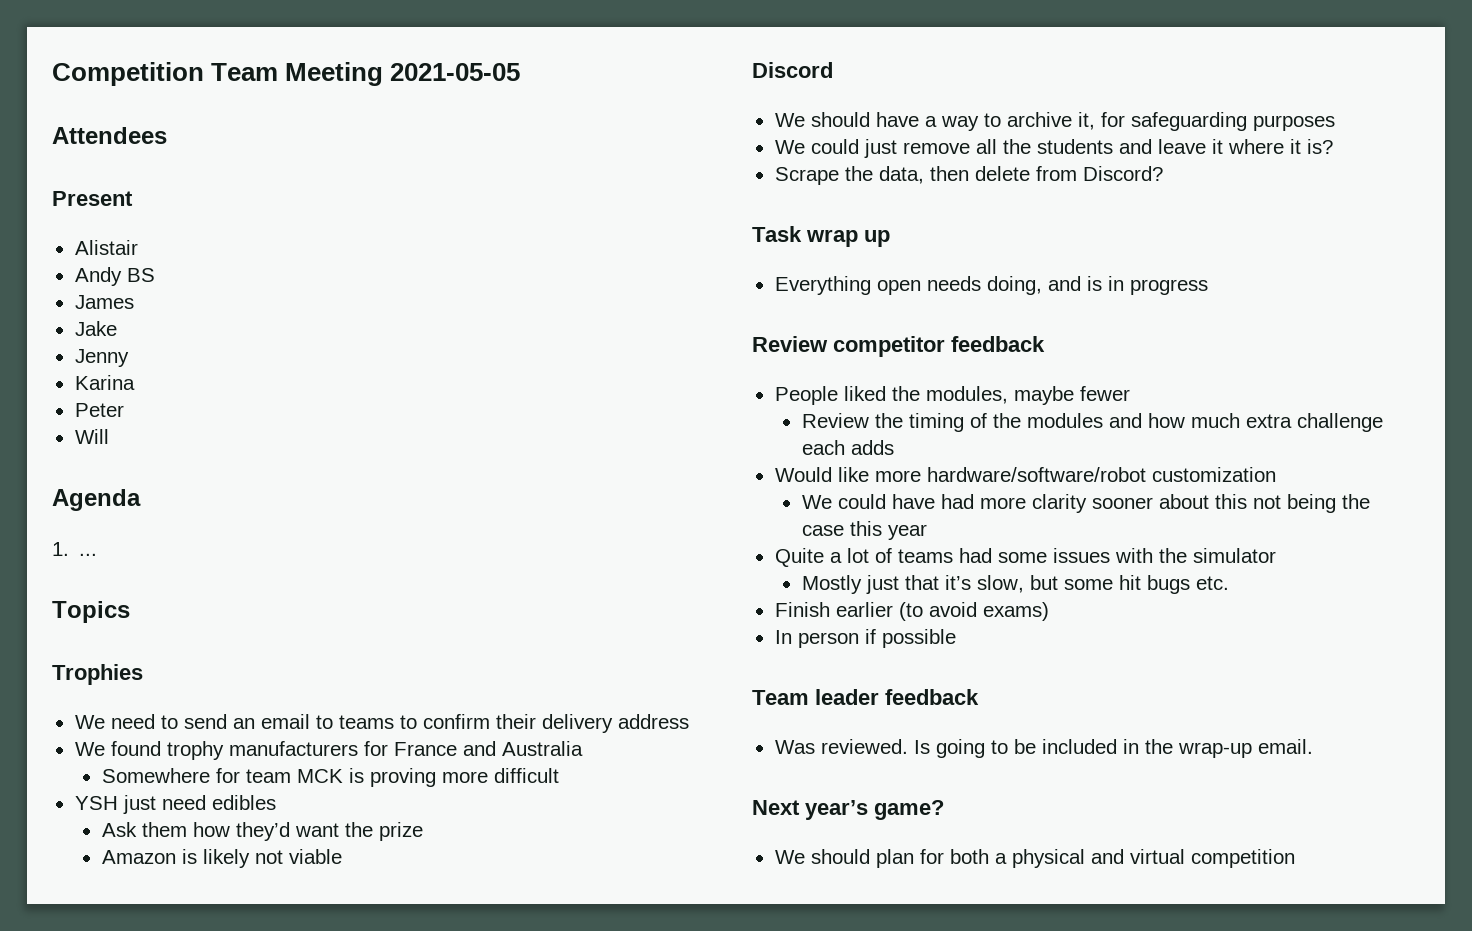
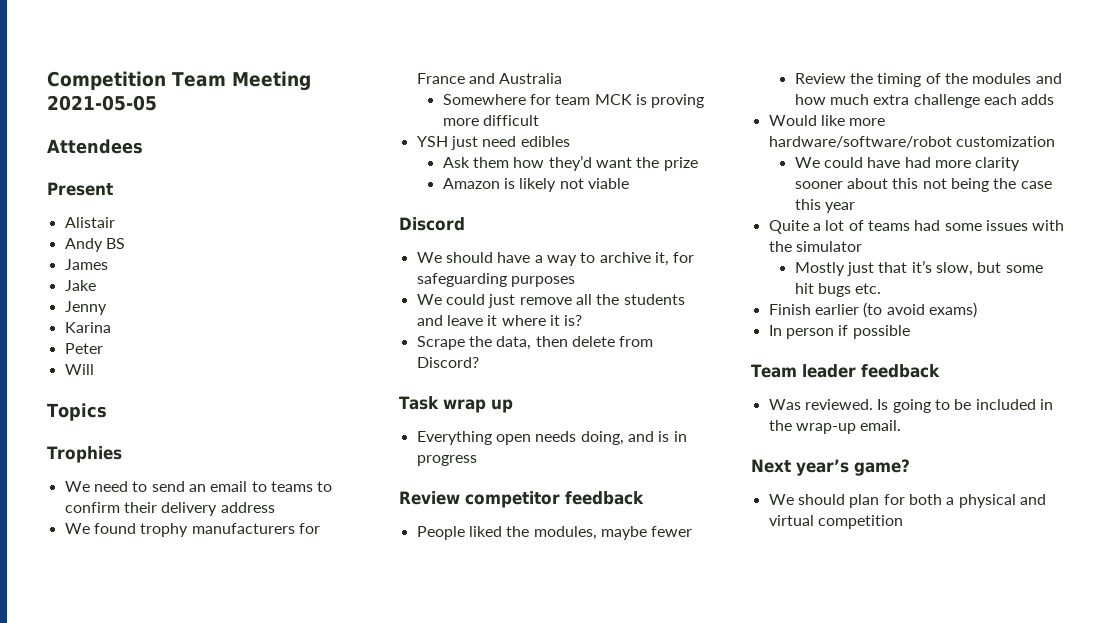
- Agenda
- 1. ...

